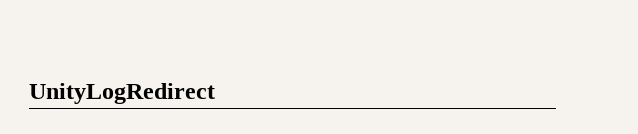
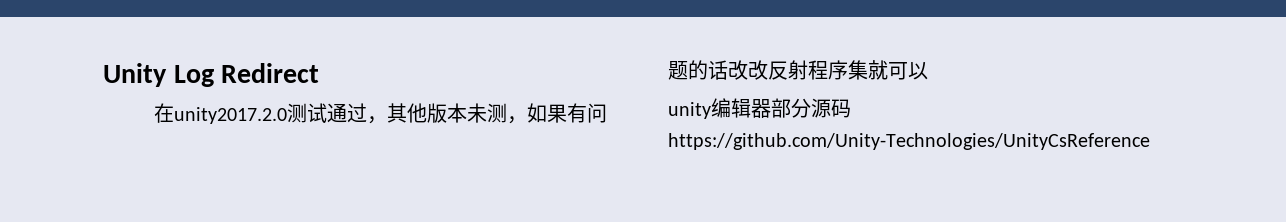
- UnityLogRedirect
+ Unity Log Redirect
+ 在unity2017.2.0测试通过，其他版本未测，如果有问题的话改改反射程序集就可以
+ unity编辑器部分源码https://github.com/Unity-Technologies/UnityCsReference

